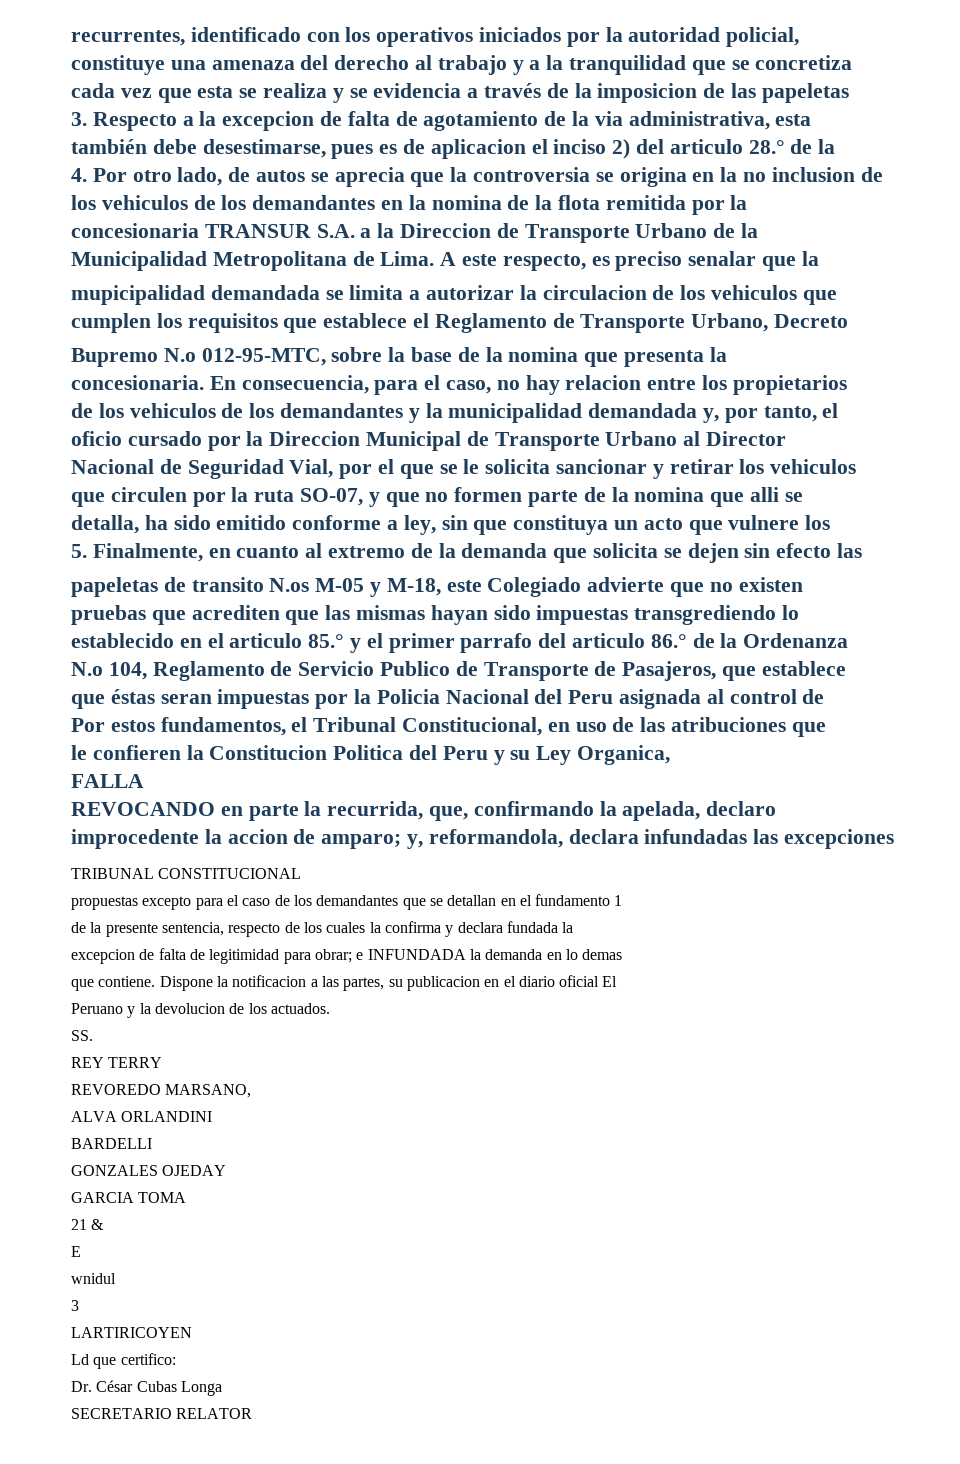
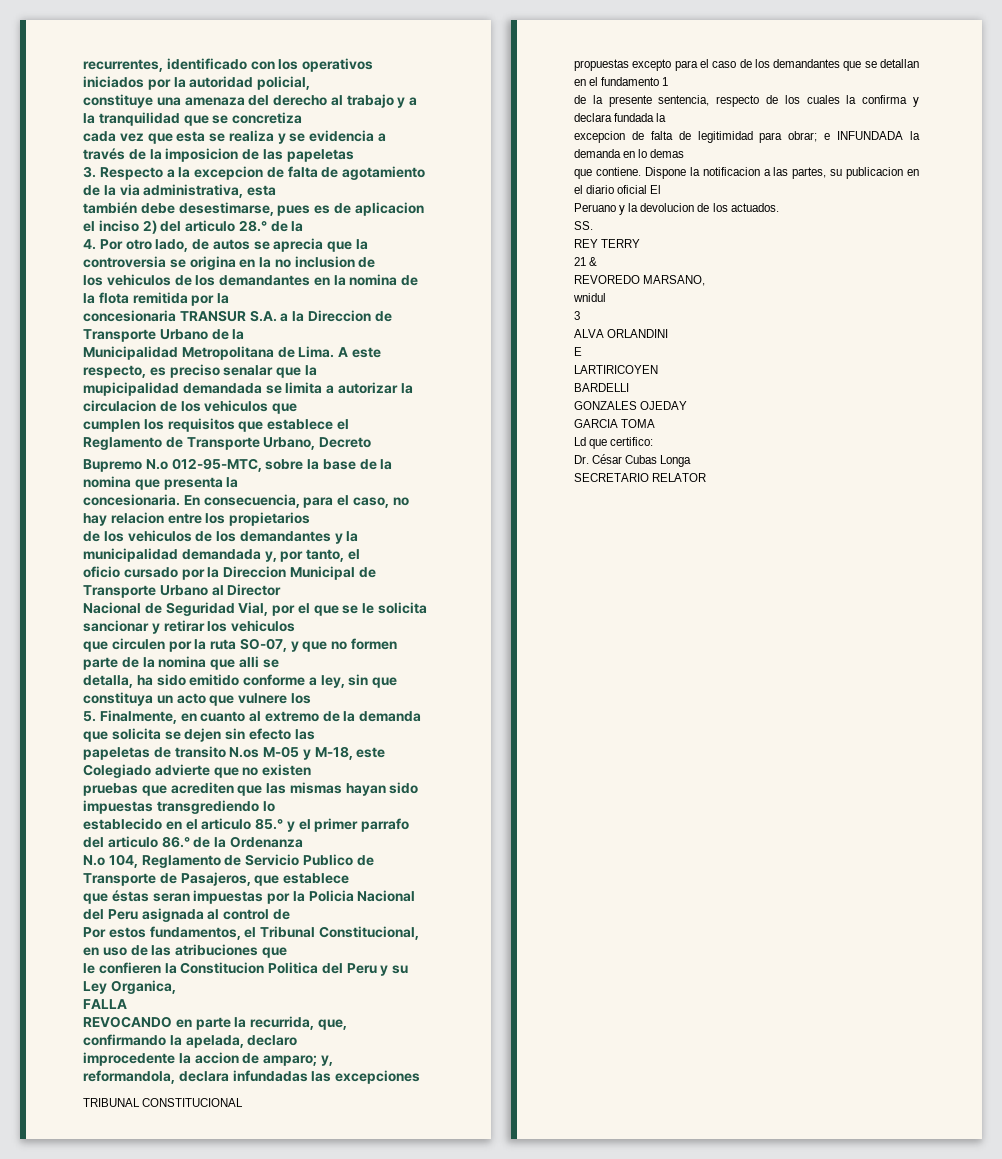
+ 21 &
+ wnidul
+ 3
+ E
+ LARTIRICOYEN
- 21 &
- E
- wnidul
- 3
- LARTIRICOYEN

